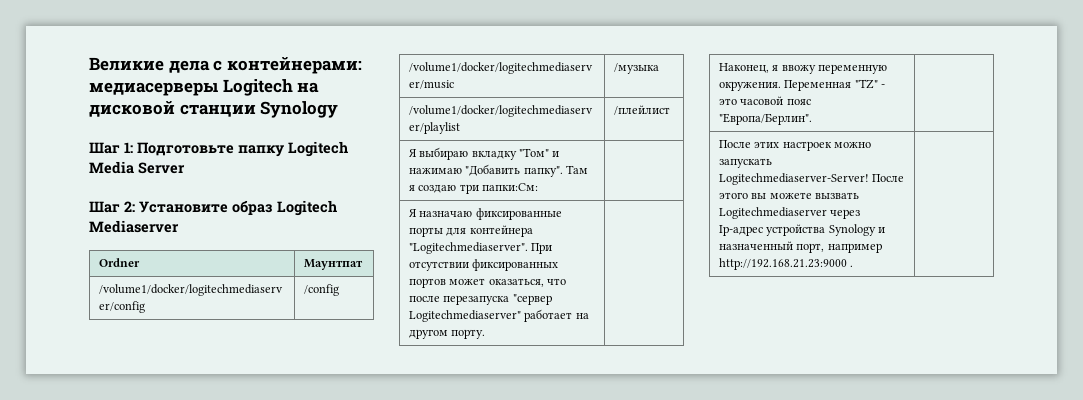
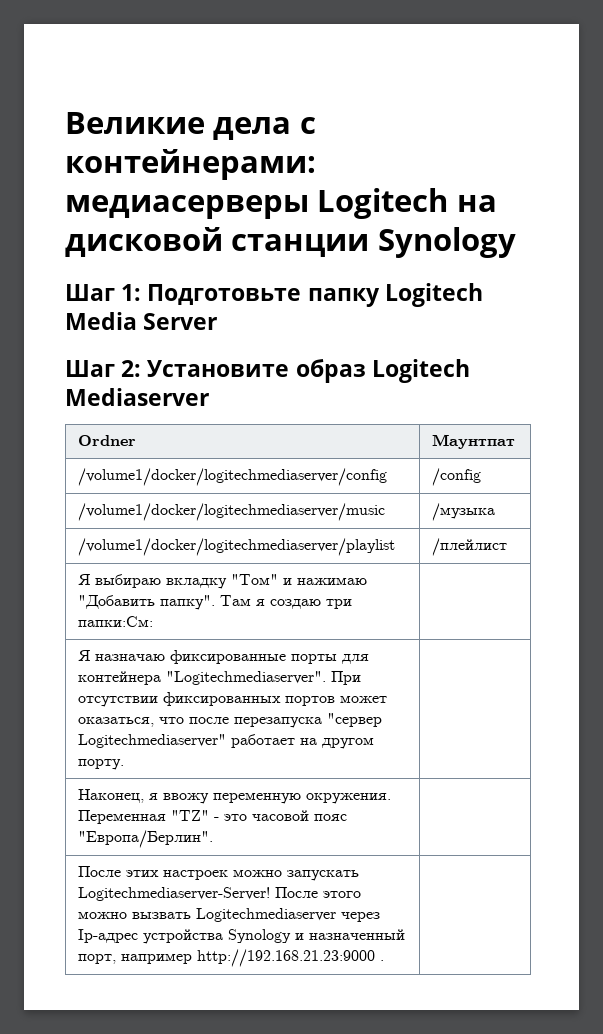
- После этих настроек можно запускать Logitechmediaserver-Server! После этого вы можете вызвать Logitechmediaserver через Ip-адрес устройства Synology и назначенный порт, например http://192.168.21.23:9000 . |
+ После этих настроек можно запускать Logitechmediaserver-Server! После этого можно вызвать Logitechmediaserver через Ip-адрес устройства Synology и назначенный порт, например http://192.168.21.23:9000 . |

